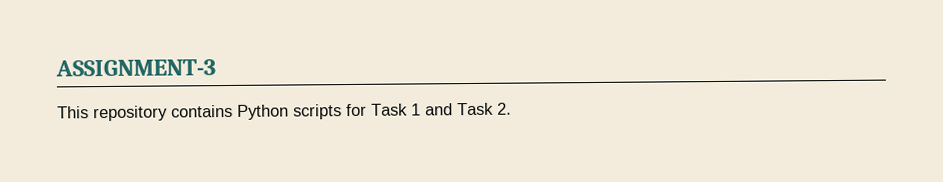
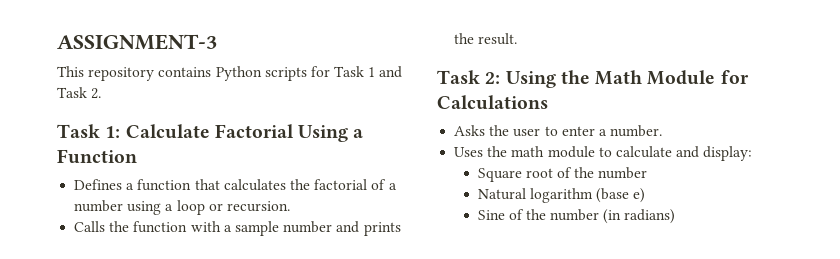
+ Task 1: Calculate Factorial Using a Function
+ Defines a function that calculates the factorial of a number using a loop or recursion.
+ Calls the function with a sample number and prints the result.
+ Task 2: Using the Math Module for Calculations
+ Asks the user to enter a number.
+ Uses the math module to calculate and display:
+ Square root of the number
+ Natural logarithm (base e)
+ Sine of the number (in radians)

